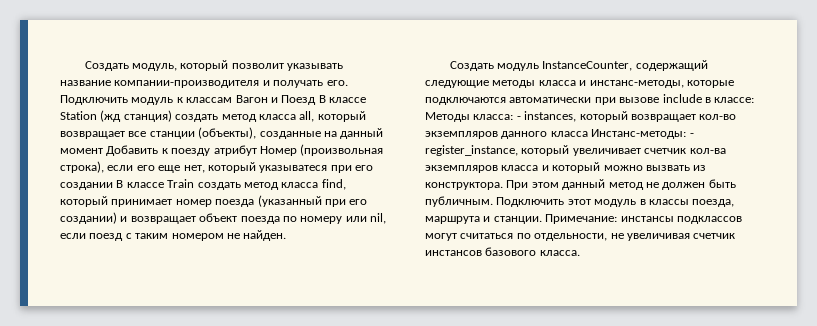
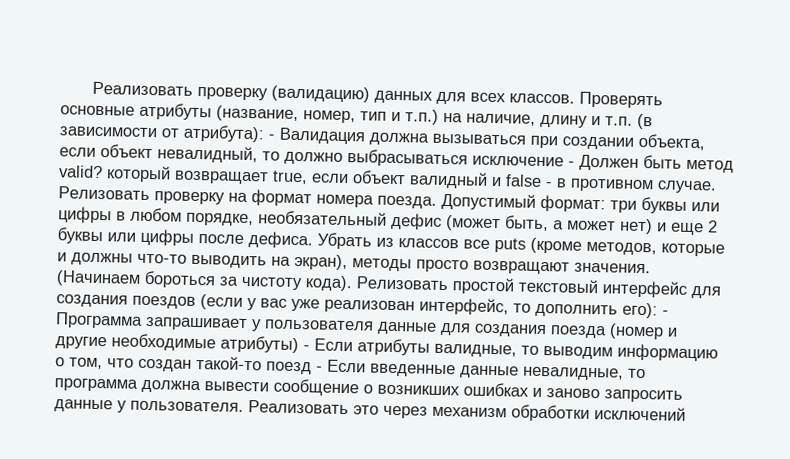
- Создать модуль, который позволит указывать название компании-производителя и получать его. Подключить модуль к классам Вагон и Поезд В классе Station (жд станция) создать метод класса all, который возвращает все станции (объекты), созданные на данный момент Добавить к поезду атрибут Номер (произвольная строка), если его еще нет, который указыватеся при его создании В классе Train создать метод класса find, который принимает номер поезда (указанный при его создании) и возвращает объект поезда по номеру или nil, если поезд с таким номером не найден.
- Создать модуль InstanceCounter, содержащий следующие методы класса и инстанс-методы, которые подключаются автоматически при вызове include в классе: Методы класса: - instances, который возвращает кол-во экземпляров данного класса Инстанс-методы: - register_instance, который увеличивает счетчик кол-ва экземпляров класса и который можно вызвать из конструктора. При этом данный метод не должен быть публичным. Подключить этот модуль в классы поезда, маршрута и станции. Примечание: инстансы подклассов могут считаться по отдельности, не увеличивая счетчик инстансов базового класса.
+ Реализовать проверку (валидацию) данных для всех классов. Проверять основные атрибуты (название, номер, тип и т.п.) на наличие, длину и т.п. (в зависимости от атрибута): - Валидация должна вызываться при создании объекта, если объект невалидный, то должно выбрасываться исключение - Должен быть метод valid? который возвращает true, если объект валидный и false - в противном случае. Релизовать проверку на формат номера поезда. Допустимый формат: три буквы или цифры в любом порядке, необязательный дефис (может быть, а может нет) и еще 2 буквы или цифры после дефиса. Убрать из классов все puts (кроме методов, которые и должны что-то выводить на экран), методы просто возвращают значения. (Начинаем бороться за чистоту кода). Релизовать простой текстовый интерфейс для создания поездов (если у вас уже реализован интерфейс, то дополнить его): - Программа запрашивает у пользователя данные для создания поезда (номер и другие необходимые атрибуты) - Если атрибуты валидные, то выводим информацию о том, что создан такой-то поезд - Если введенные данные невалидные, то программа должна вывести сообщение о возникших ошибках и заново запросить данные у пользователя. Реализовать это через механизм обработки исключений

